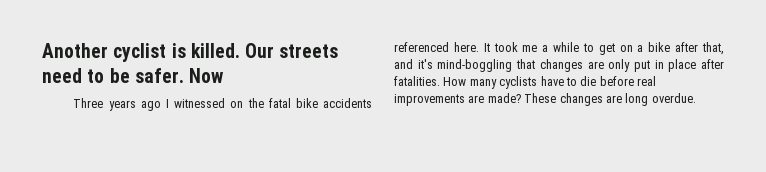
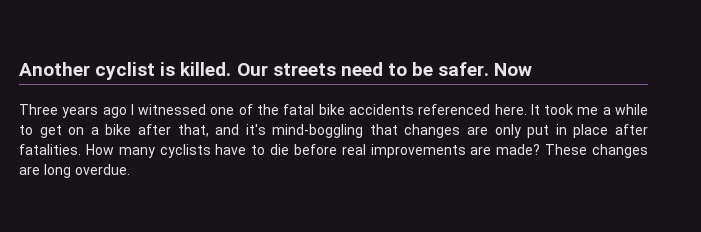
- Three years ago I witnessed on the fatal bike accidents referenced here.
+ Three years ago I witnessed one of the fatal bike accidents referenced here.

